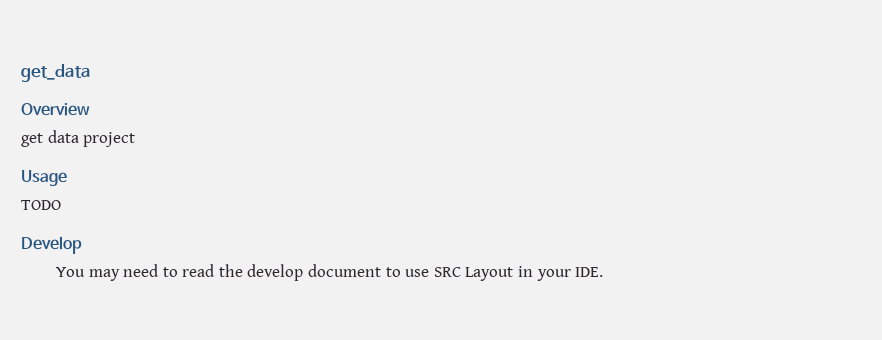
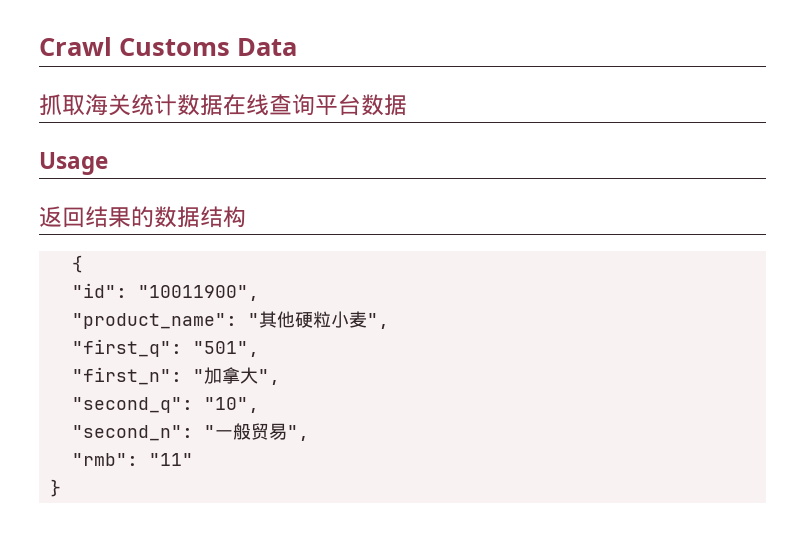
- get_data
- Overview
- get data project
+ Crawl Customs Data
+ 抓取海关统计数据在线查询平台数据
  Usage
- TODO
- Develop
- You may need to read the develop document to use SRC Layout in your IDE.
+ 返回结果的数据结构
+ {
+ "id": "10011900",
+ "product_name": "其他硬粒小麦",
+ "first_q": "501",
+ "first_n": "加拿大",
+ "second_q": "10",
+ "second_n": "一般贸易",
+ "rmb": "11"
+ }

